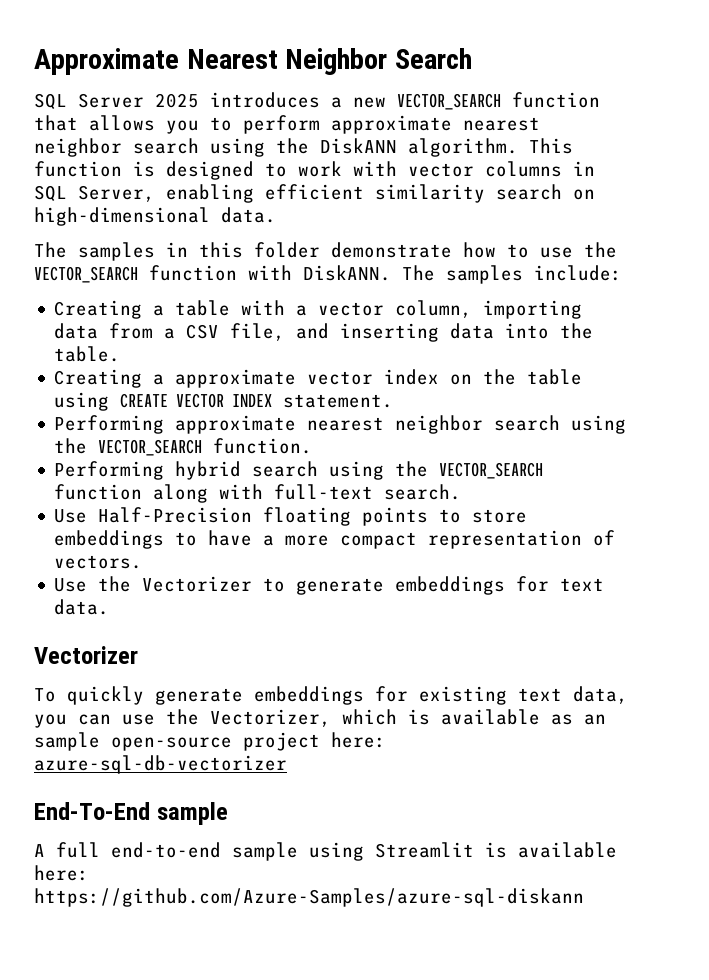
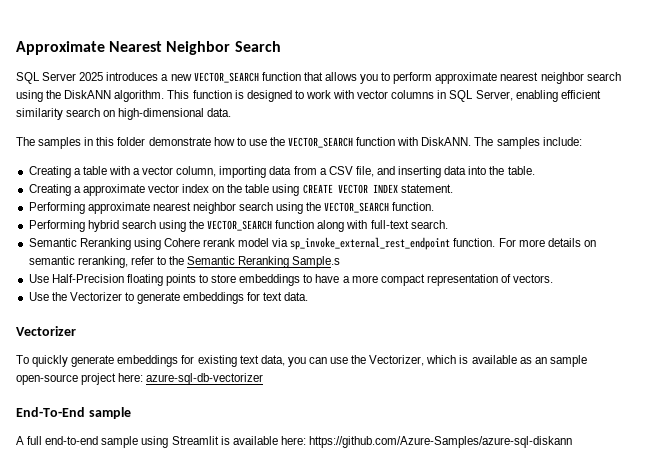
+ Semantic Reranking using Cohere rerank model via sp_invoke_external_rest_endpoint function. For more details on semantic reranking, refer to the Semantic Reranking Sample.s

